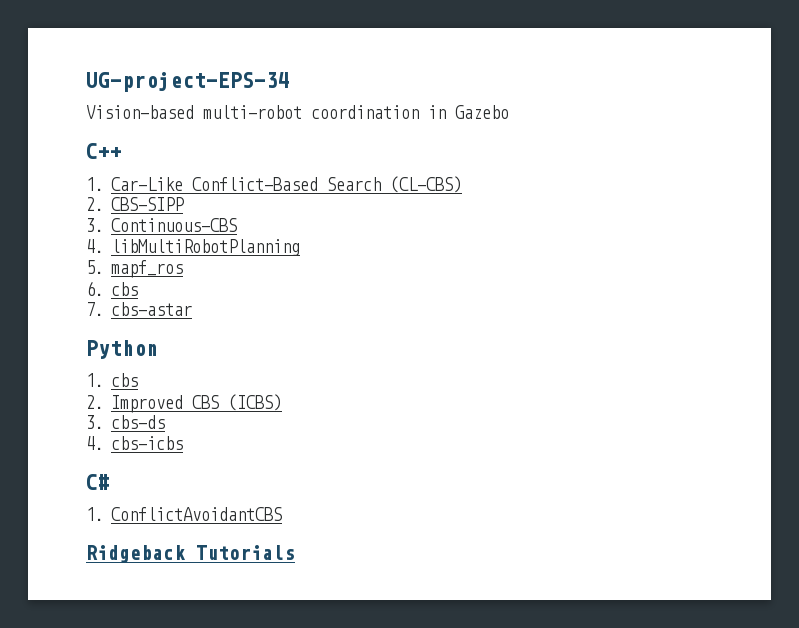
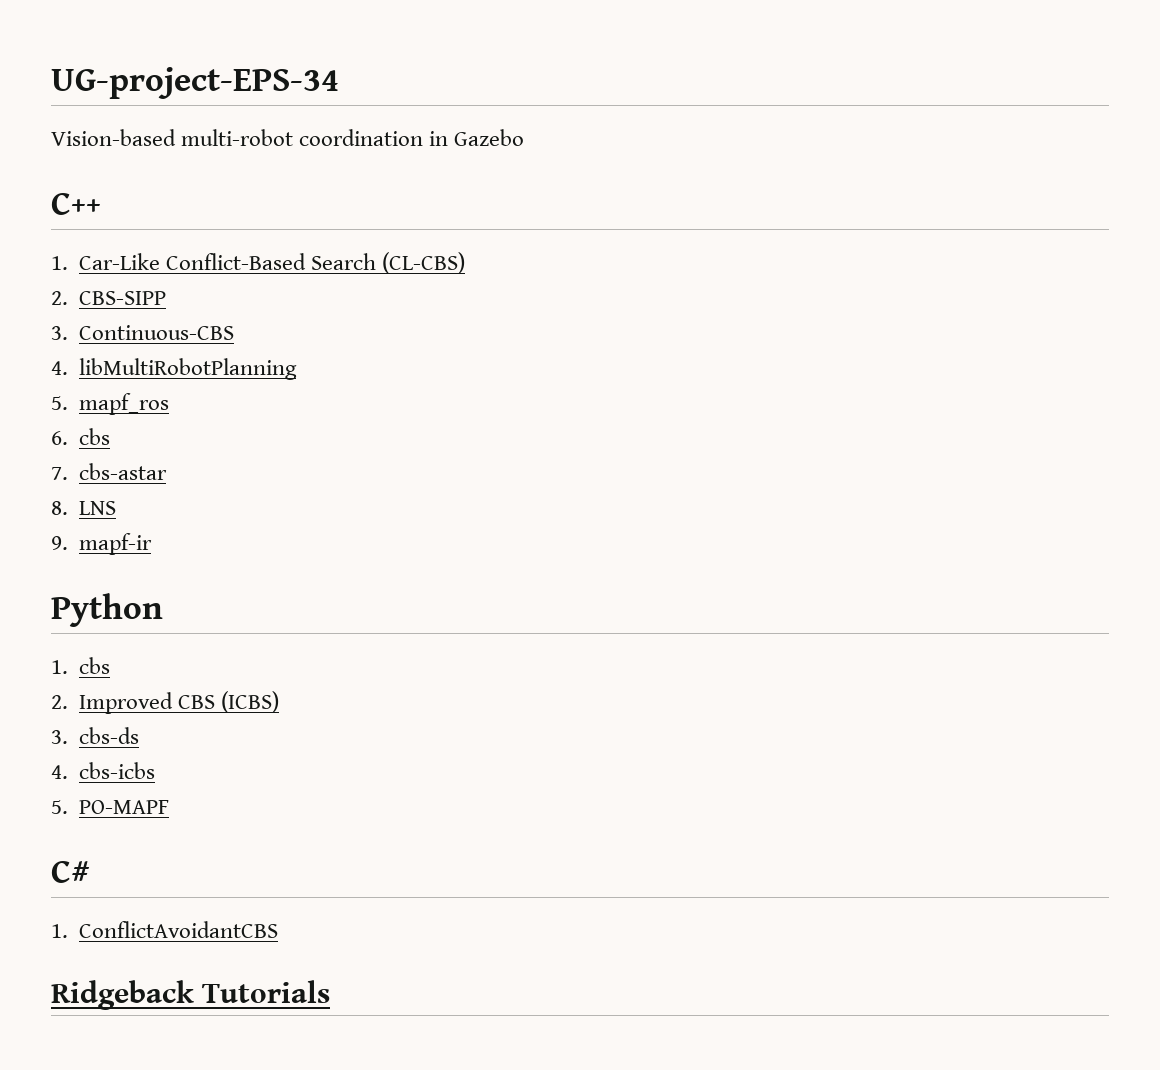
+ 8. LNS
+ 9. mapf-ir
+ 5. PO-MAPF

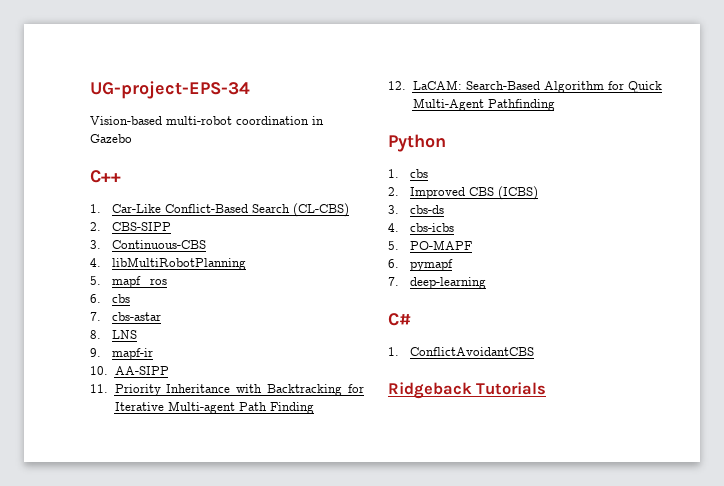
+ 10. AA-SIPP
+ 11. Priority Inheritance with Backtracking for Iterative Multi-agent Path Finding
+ 12. LaCAM: Search-Based Algorithm for Quick Multi-Agent Pathfinding
+ 6. pymapf
+ 7. deep-learning

